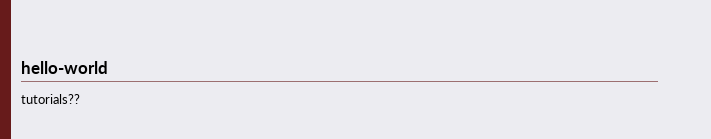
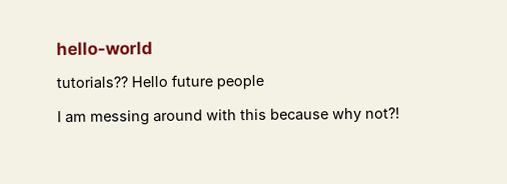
+ Hello future people
+ I am messing around with this because why not?!

